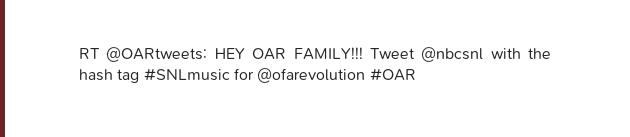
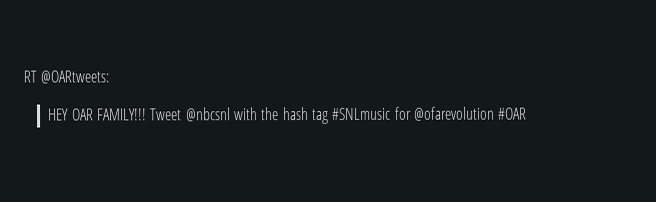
- RT @OARtweets: HEY OAR FAMILY!!!
+ RT @OARtweets:
+ HEY OAR FAMILY!!!

